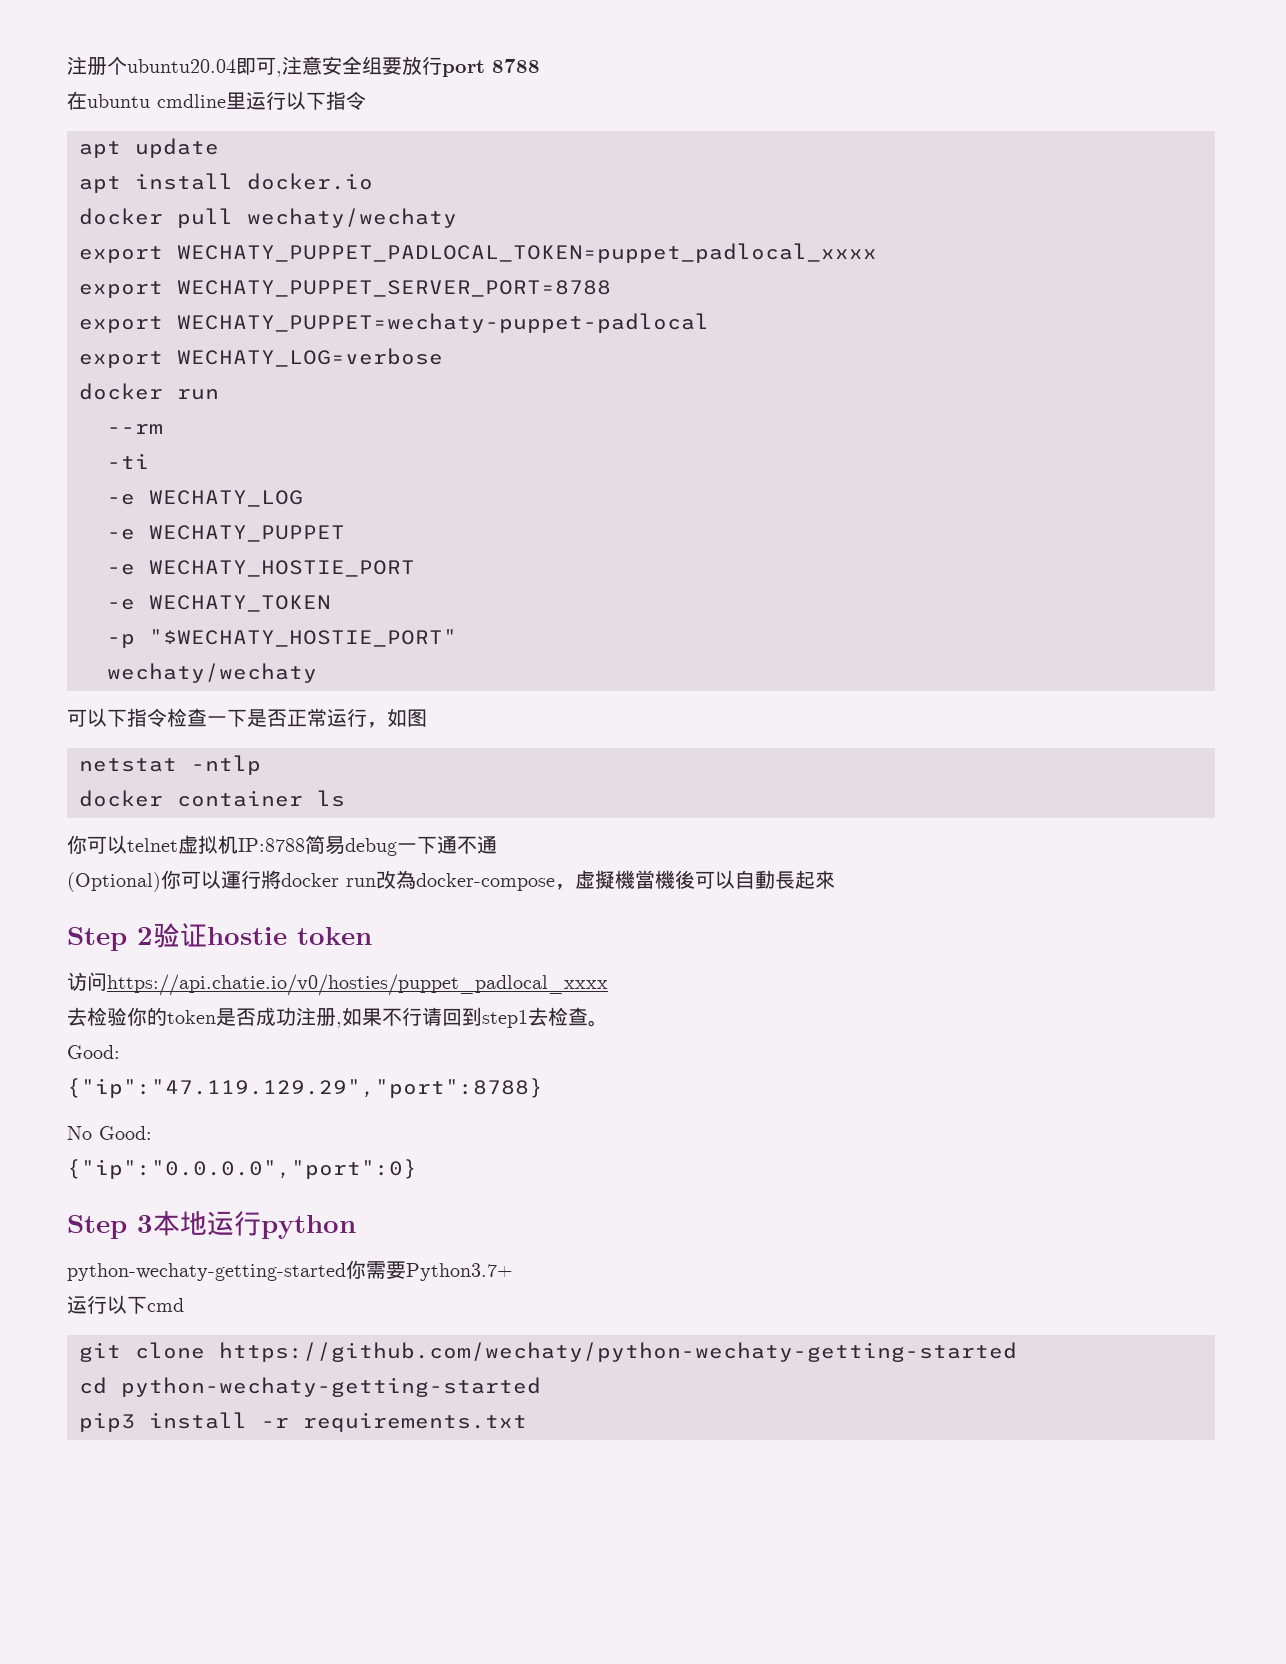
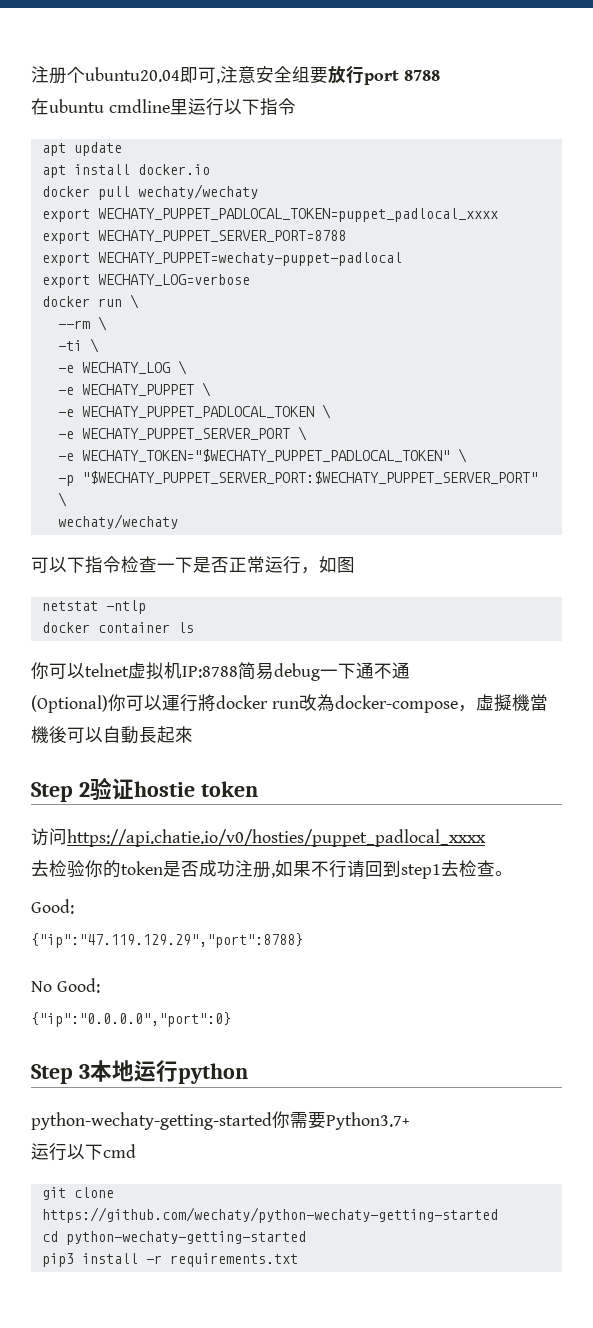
  export WECHATY_LOG=verbose
- docker run
+ docker run \
- --rm
+ --rm \
- -ti
+ -ti \
- -e WECHATY_LOG
+ -e WECHATY_LOG \
- -e WECHATY_PUPPET
- -e WECHATY_HOSTIE_PORT
- -e WECHATY_TOKEN
+ -e WECHATY_PUPPET \
+ -e WECHATY_PUPPET_PADLOCAL_TOKEN \
+ -e WECHATY_PUPPET_SERVER_PORT \
+ -e WECHATY_TOKEN="$WECHATY_PUPPET_PADLOCAL_TOKEN" \
- -p "$WECHATY_HOSTIE_PORT"
+ -p "$WECHATY_PUPPET_SERVER_PORT:$WECHATY_PUPPET_SERVER_PORT" \

